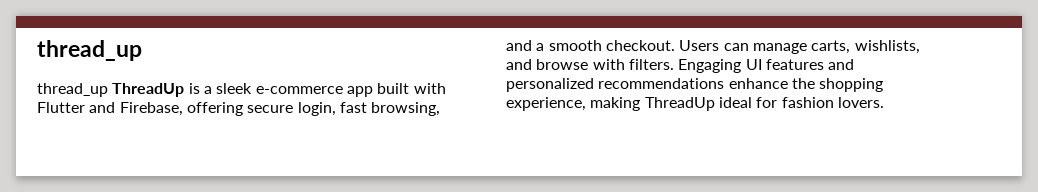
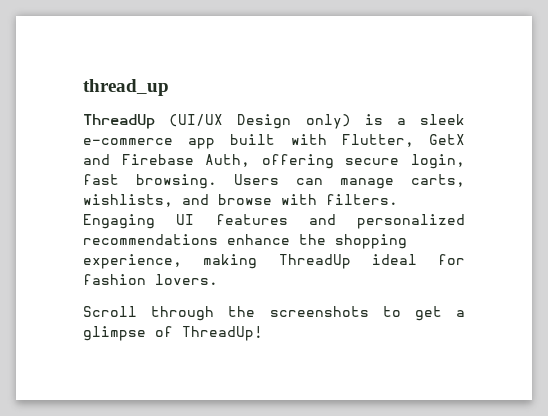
- thread_up ThreadUp is a sleek e-commerce app built with Flutter and Firebase, offering secure login, fast browsing, and a smooth checkout.
+ ThreadUp (UI/UX Design only) is a sleek e-commerce app built with Flutter, GetX and Firebase Auth, offering secure login, fast browsing.
+ Scroll through the screenshots to get a glimpse of ThreadUp!

